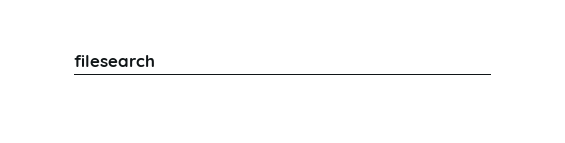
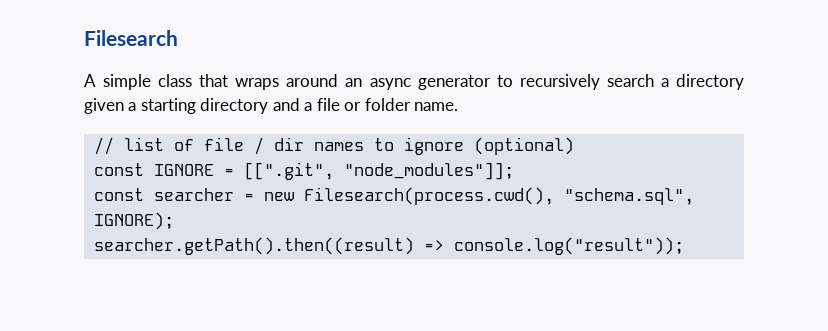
- filesearch
+ Filesearch
+ A simple class that wraps around an async generator to recursively search a directory given a starting directory and a file or folder name.
+ // list of file / dir names to ignore (optional)
+ const IGNORE = [[".git", "node_modules"]];
+ const searcher = new Filesearch(process.cwd(), "schema.sql", IGNORE);
+ searcher.getPath().then((result) => console.log("result"));

